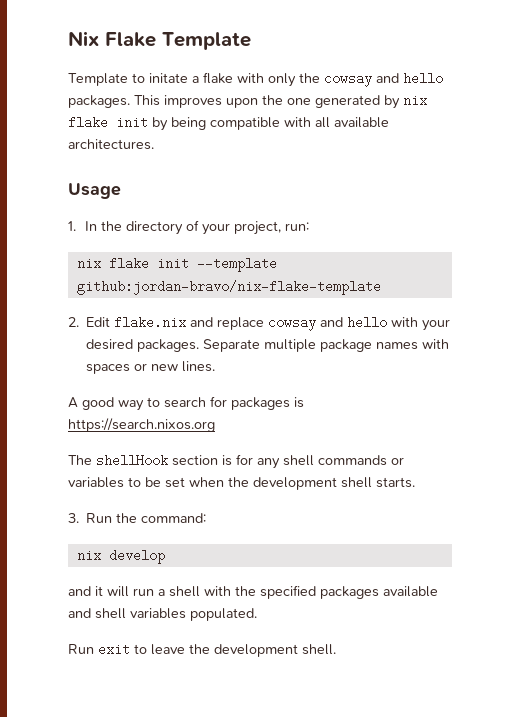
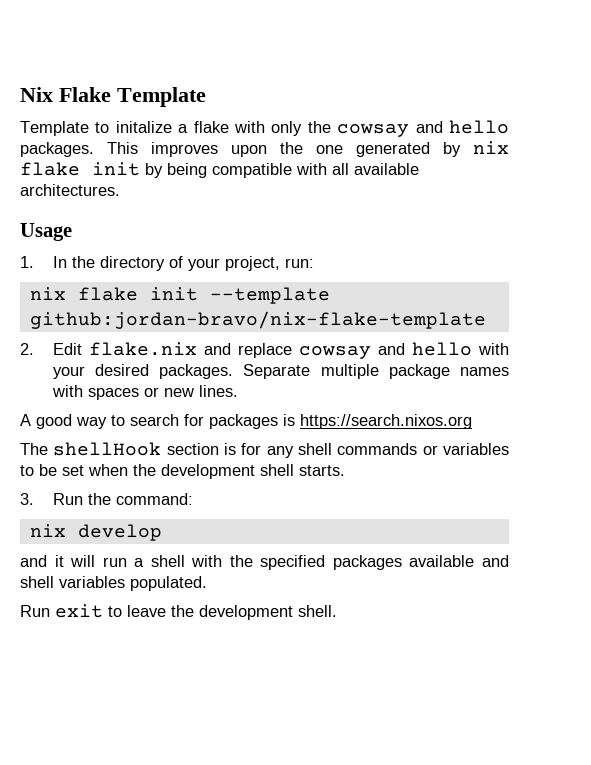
- Template to initate a flake with only the cowsay and hello packages.
+ Template to initalize a flake with only the cowsay and hello packages.

